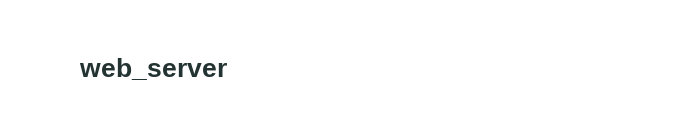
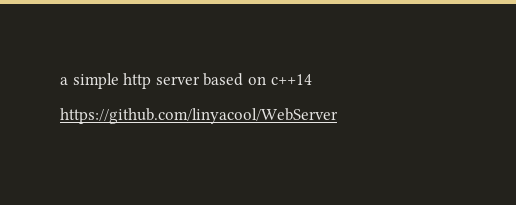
- web_server
+ a simple http server based on c++14
+ https://github.com/linyacool/WebServer

